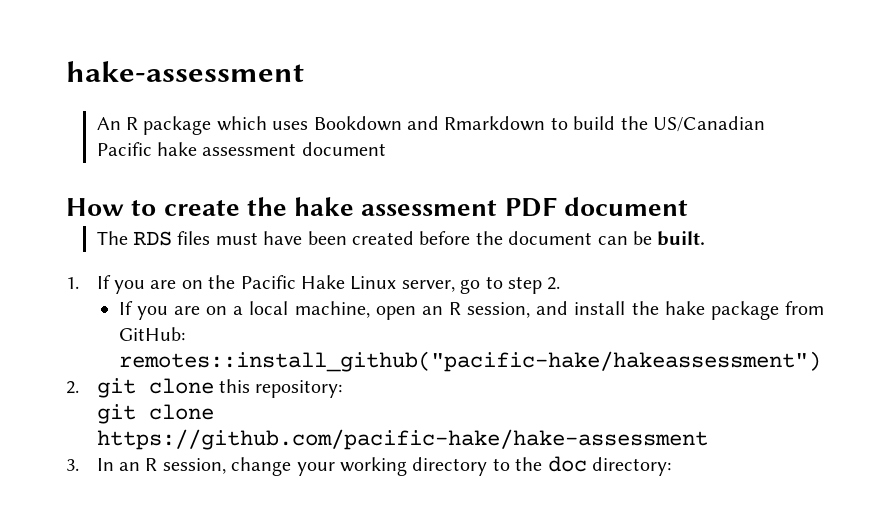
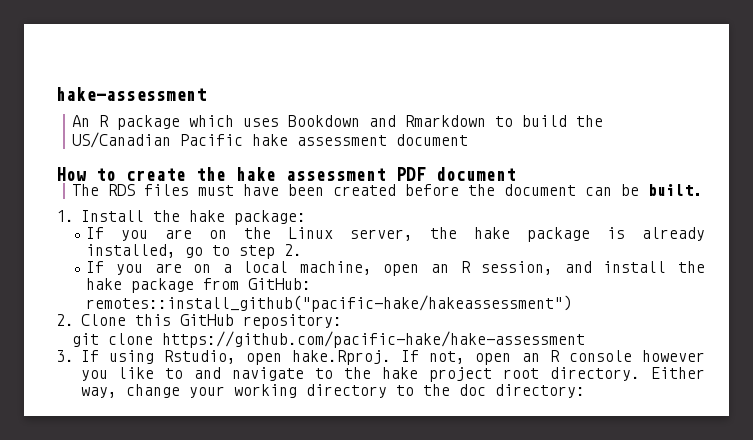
- 1. If you are on the Pacific Hake Linux server, go to step 2.
+ 1. Install the hake package:
+ If you are on the Linux server, the hake package is already installed, go to step 2.
- 2. git clone this repository:
+ 2. Clone this GitHub repository:
- 3. In an R session, change your working directory to the doc directory:
+ 3. If using Rstudio, open hake.Rproj. If not, open an R console however you like to and navigate to the hake project root directory. Either way, change your working directory to the doc directory:

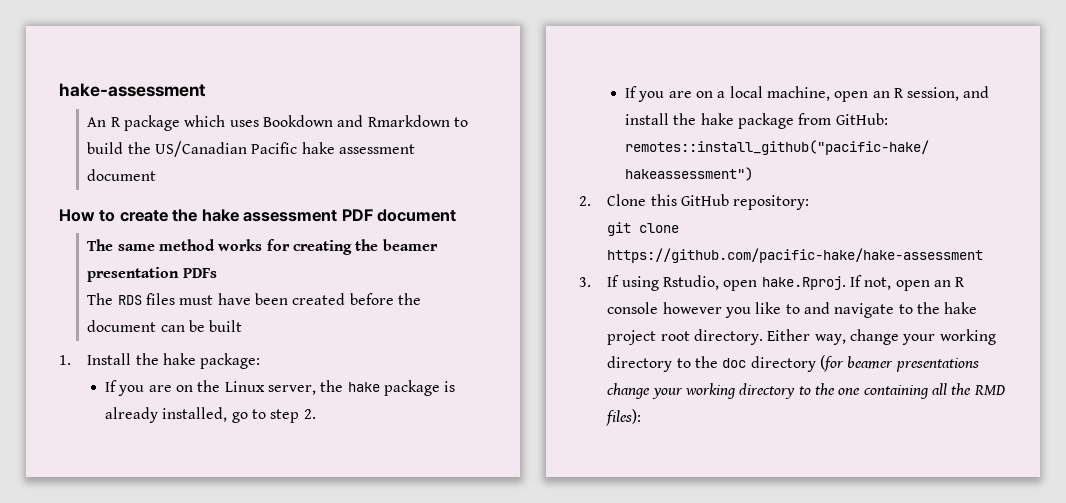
+ The same method works for creating the beamer presentation PDFs
- The RDS files must have been created before the document can be built.
+ The RDS files must have been created before the document can be built
- Either way, change your working directory to the doc directory:
+ Either way, change your working directory to the doc directory (for beamer presentations change your working directory to the one containing all the RMD files):

